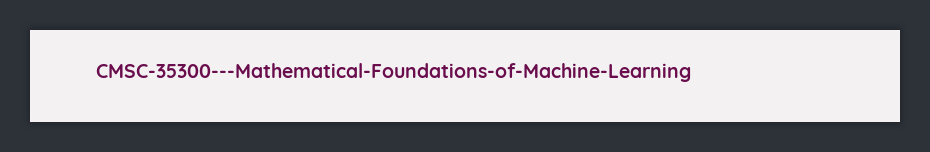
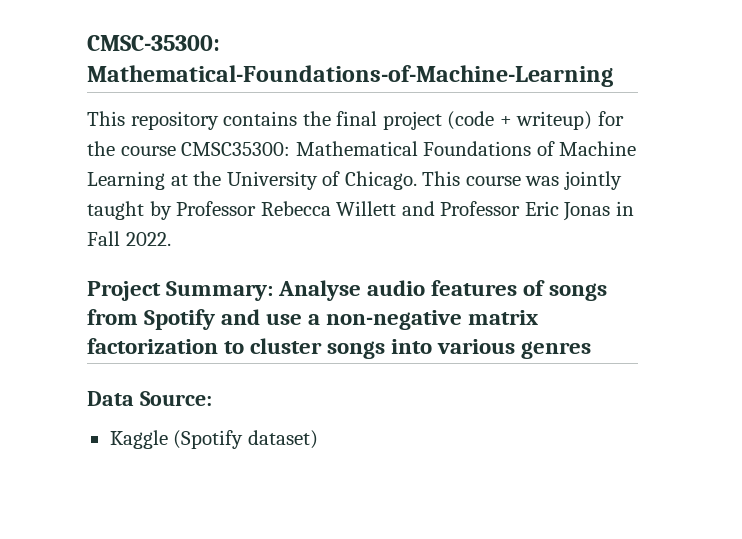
- CMSC-35300---Mathematical-Foundations-of-Machine-Learning
+ CMSC-35300: Mathematical-Foundations-of-Machine-Learning
+ This repository contains the final project (code + writeup) for the course CMSC35300: Mathematical Foundations of Machine Learning at the University of Chicago. This course was jointly taught by Professor Rebecca Willett and Professor Eric Jonas in Fall 2022.
+ Project Summary: Analyse audio features of songs from Spotify and use a non-negative matrix factorization to cluster songs into various genres
+ Data Source:
+ Kaggle (Spotify dataset)

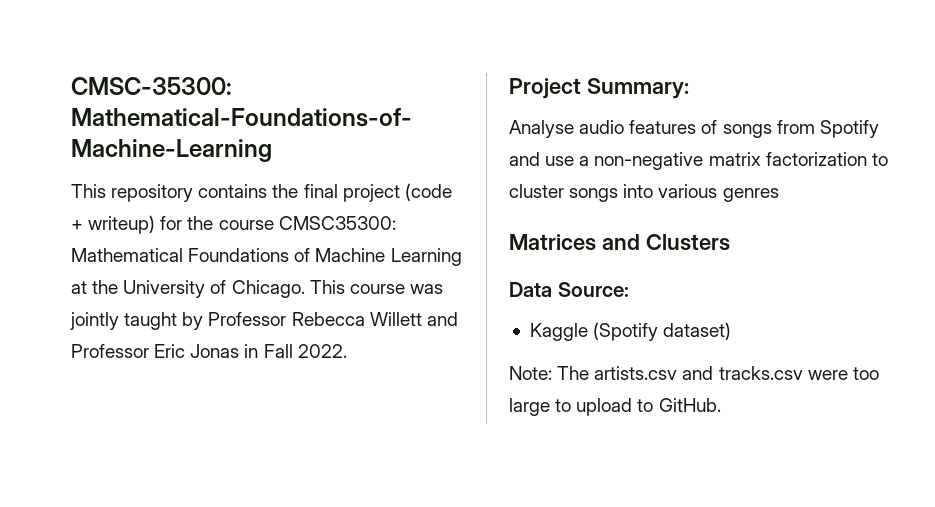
- Project Summary: Analyse audio features of songs from Spotify and use a non-negative matrix factorization to cluster songs into various genres
+ Project Summary:
+ Analyse audio features of songs from Spotify and use a non-negative matrix factorization to cluster songs into various genres
+ Matrices and Clusters
+ Note: The artists.csv and tracks.csv were too large to upload to GitHub.

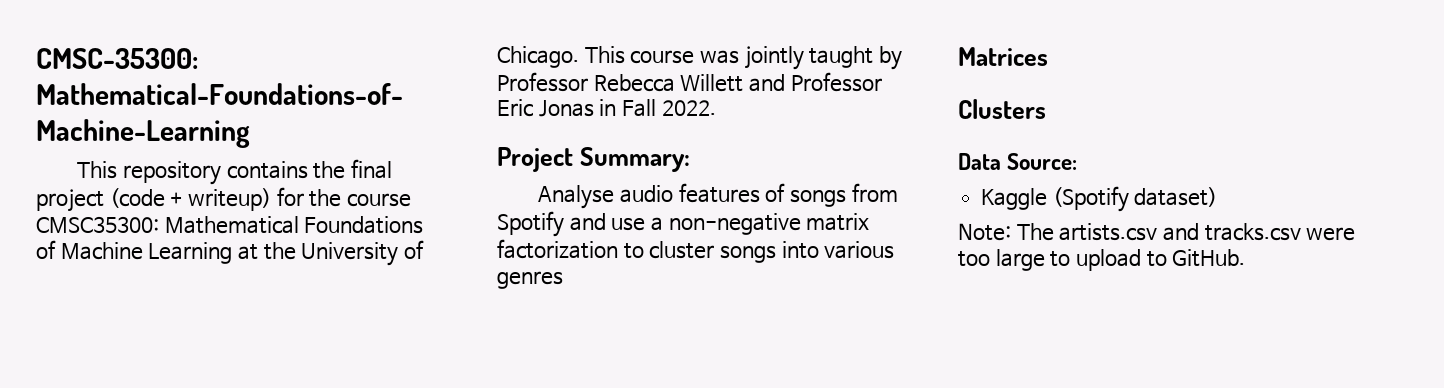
- Matrices and Clusters
+ Matrices
+ Clusters

